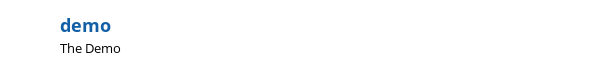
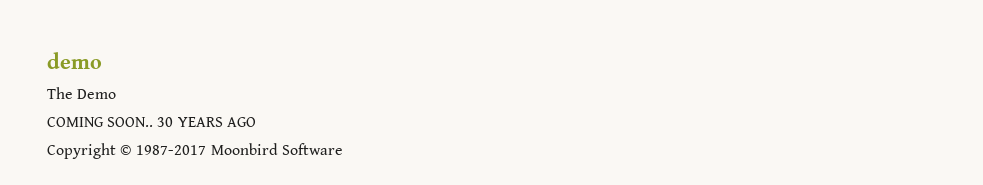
+ COMING SOON.. 30 YEARS AGO
+ Copyright © 1987-2017 Moonbird Software

